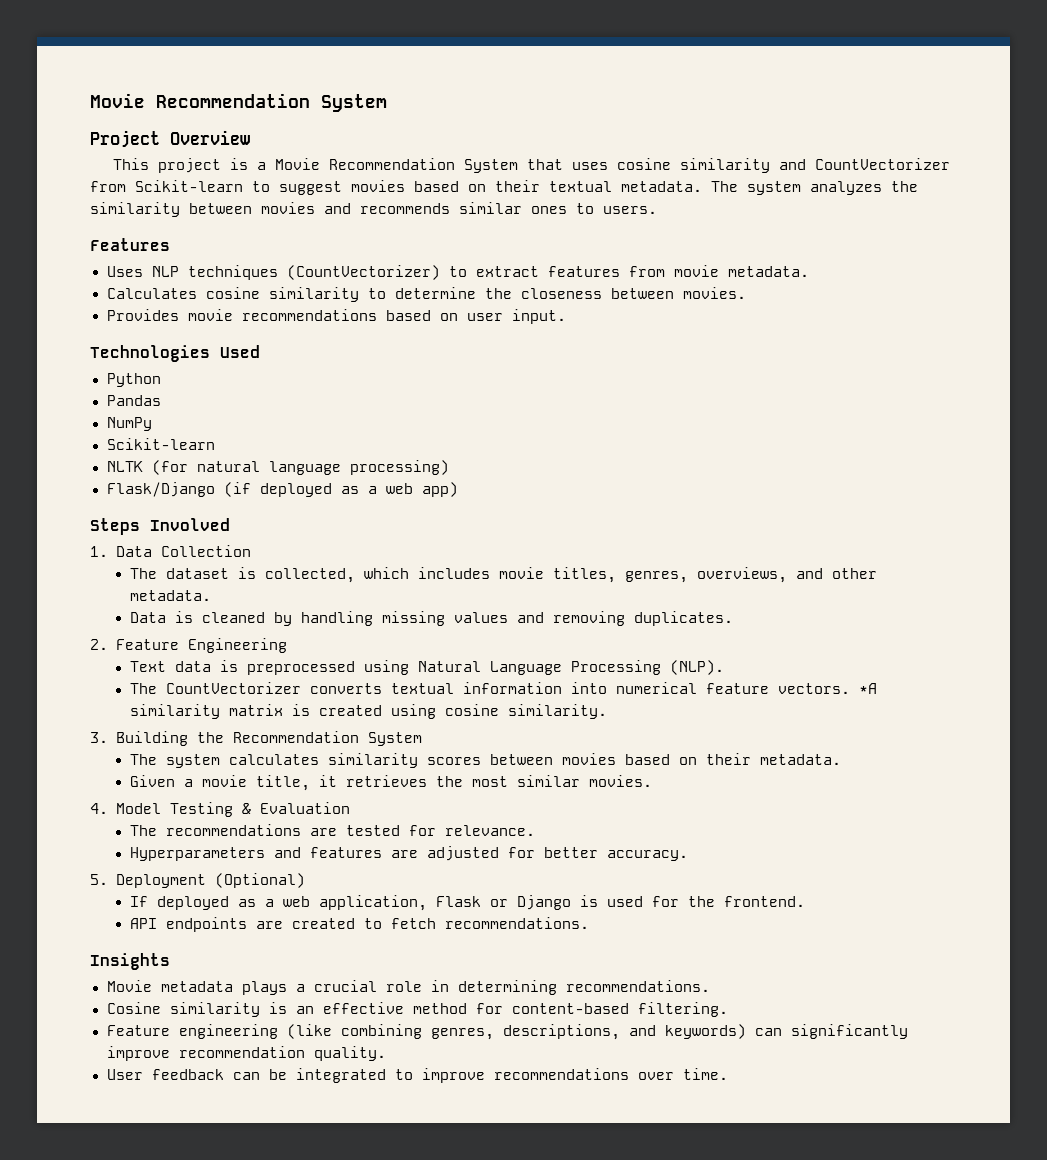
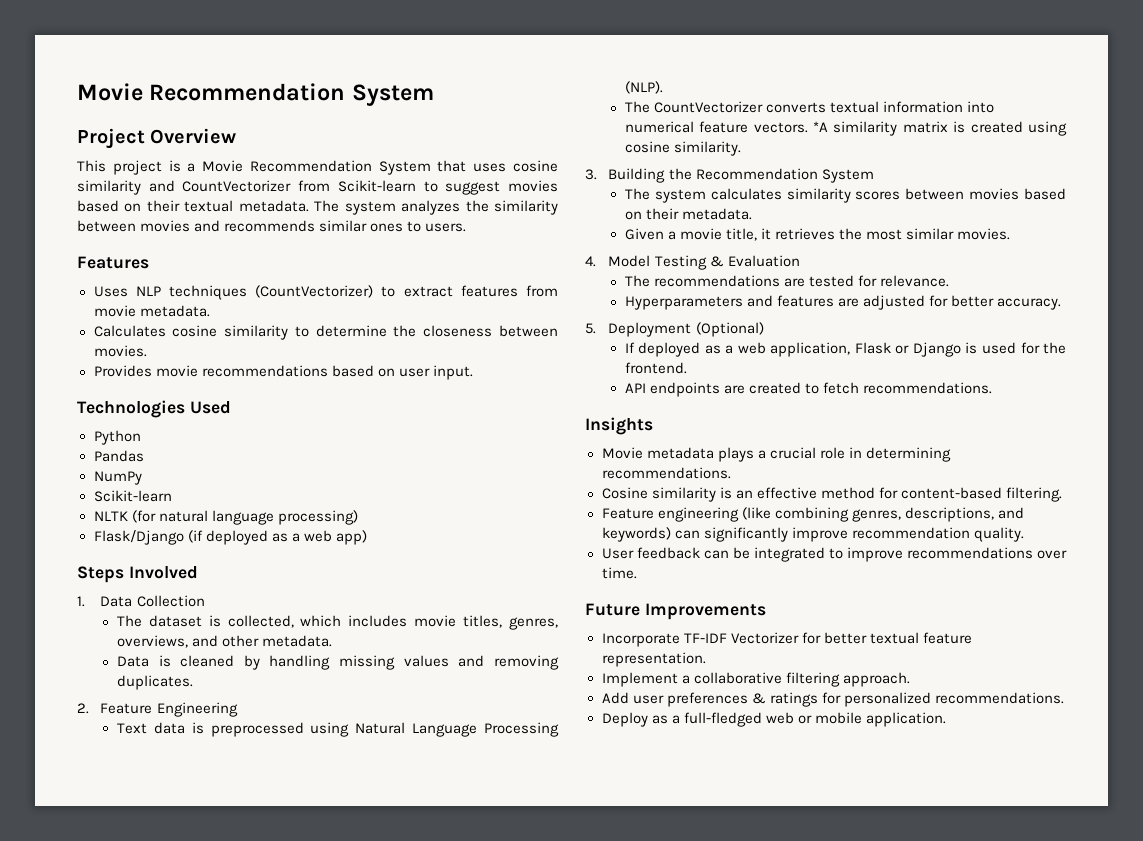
+ Future Improvements
+ Incorporate TF-IDF Vectorizer for better textual feature representation.
+ Implement a collaborative filtering approach.
+ Add user preferences & ratings for personalized recommendations.
+ Deploy as a full-fledged web or mobile application.

